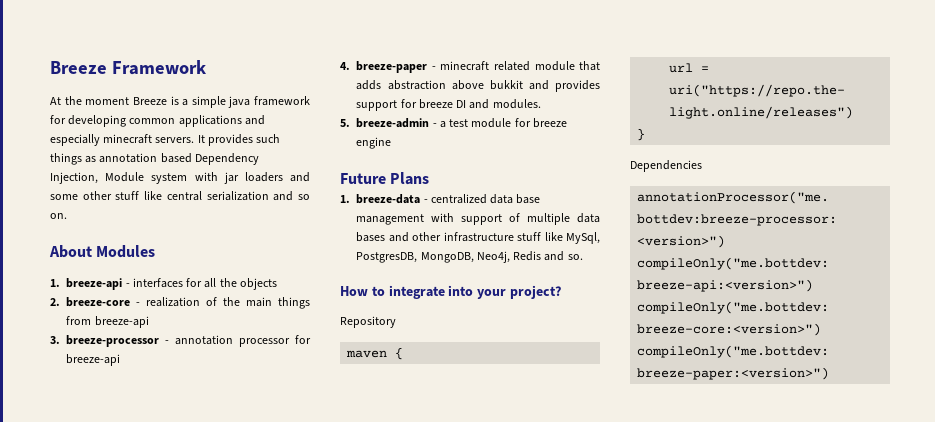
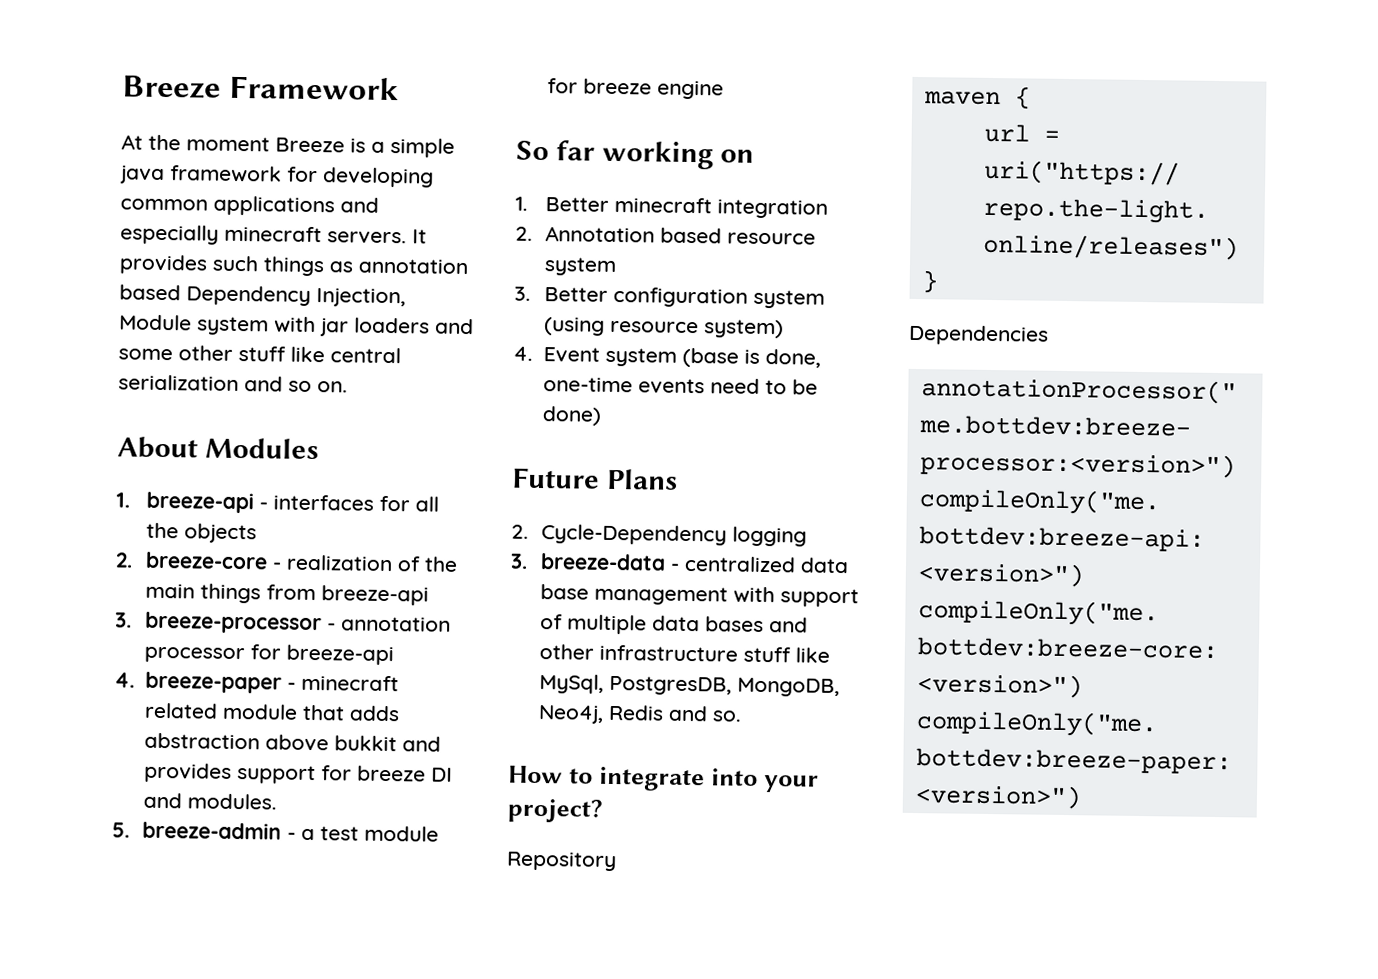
+ So far working on
+ 1. Better minecraft integration
+ 2. Annotation based resource system
+ 3. Better configuration system (using resource system)
+ 4. Event system (base is done, one-time events need to be done)
  Future Plans
- 1. breeze-data - centralized data base management with support of multiple data bases and other infrastructure stuff like MySql, PostgresDB, MongoDB, Neo4j, Redis and so.
+ 2. Cycle-Dependency logging
+ 3. breeze-data - centralized data base management with support of multiple data bases and other infrastructure stuff like MySql, PostgresDB, MongoDB, Neo4j, Redis and so.

